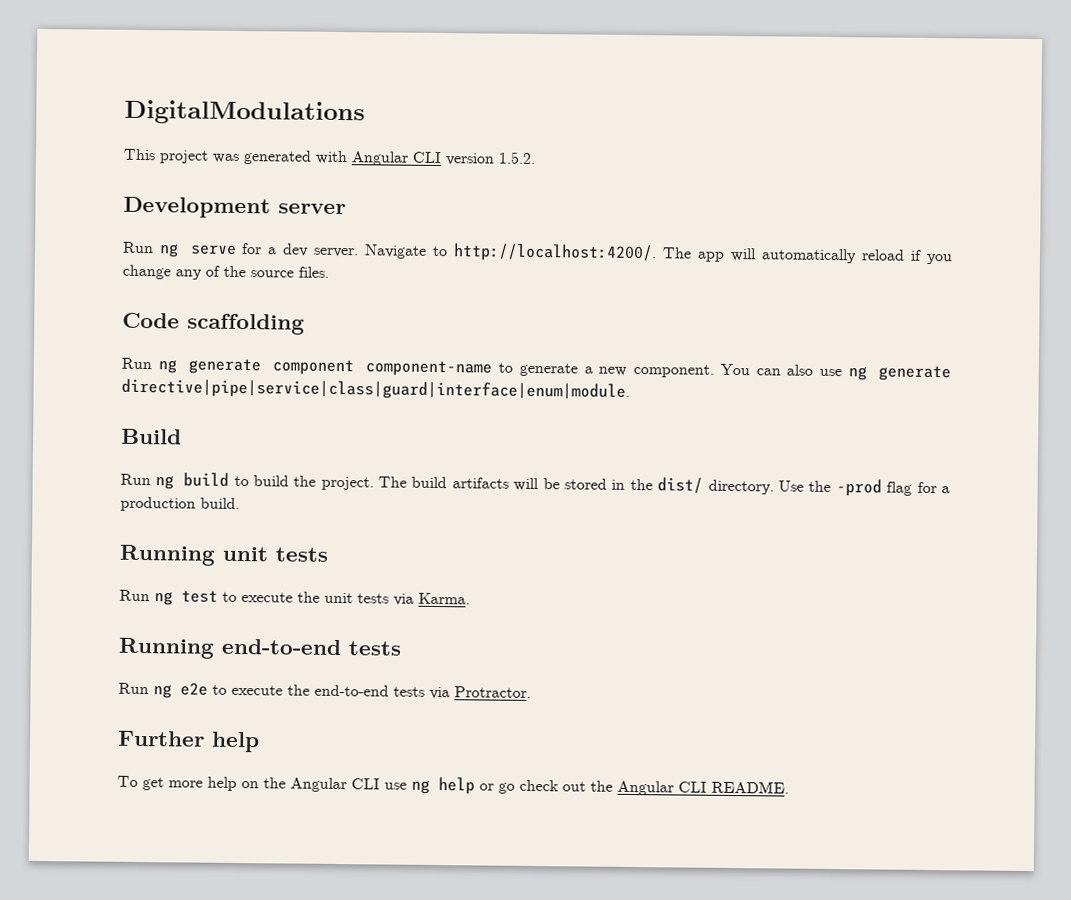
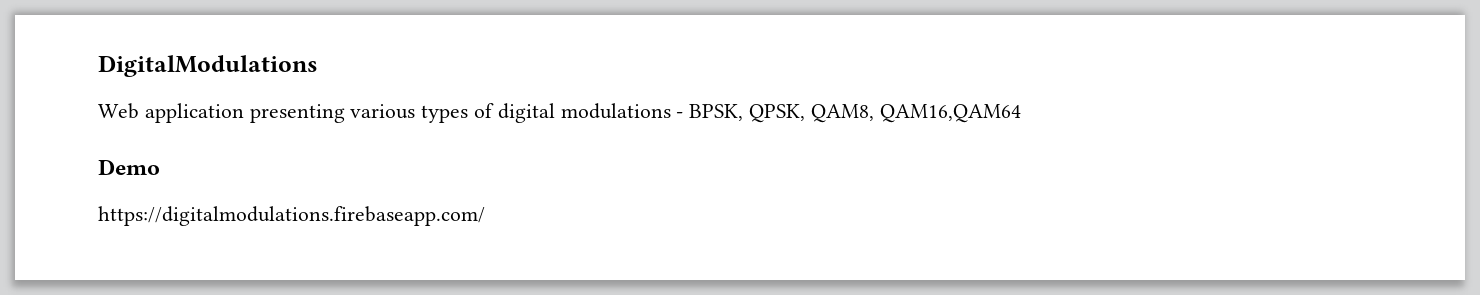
- This project was generated with Angular CLI version 1.5.2.
- Development server
- Run ng serve for a dev server. Navigate to http://localhost:4200/. The app will automatically reload if you change any of the source files.
- Code scaffolding
- Run ng generate component component-name to generate a new component. You can also use ng generate directive|pipe|service|class|guard|interface|enum|module.
- Build
- Run ng build to build the project. The build artifacts will be stored in the dist/ directory. Use the -prod flag for a production build.
- Running unit tests
- Run ng test to execute the unit tests via Karma.
- Running end-to-end tests
- Run ng e2e to execute the end-to-end tests via Protractor.
- Further help
- To get more help on the Angular CLI use ng help or go check out the Angular CLI README.
+ Web application presenting various types of digital modulations - BPSK, QPSK, QAM8, QAM16,QAM64
+ Demo
+ https://digitalmodulations.firebaseapp.com/

